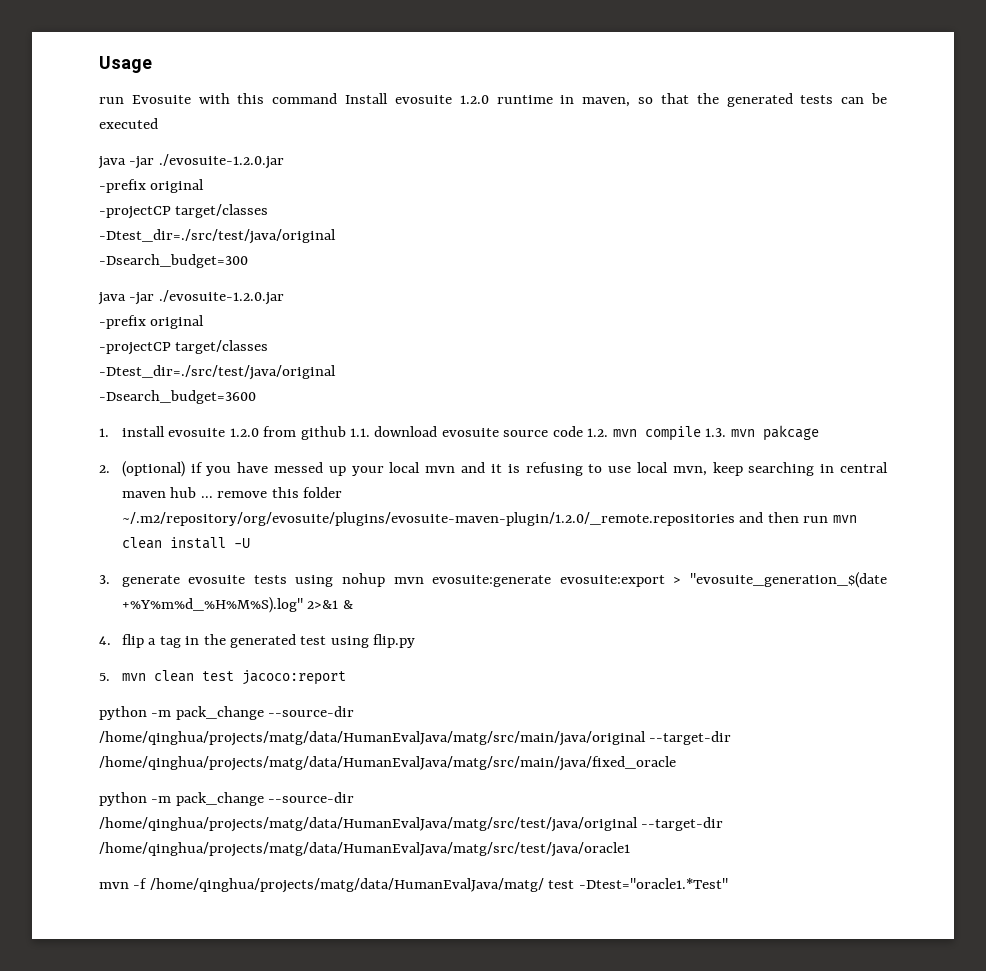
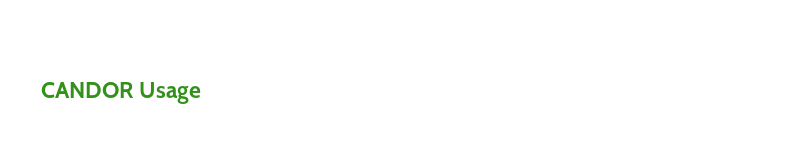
- Usage
+ CANDOR Usage
- run Evosuite with this command Install evosuite 1.2.0 runtime in maven, so that the generated tests can be executed
- java -jar ./evosuite-1.2.0.jar
- -prefix original
- -projectCP target/classes
- -Dtest_dir=./src/test/java/original
- -Dsearch_budget=300
- java -jar ./evosuite-1.2.0.jar
- -prefix original
- -projectCP target/classes
- -Dtest_dir=./src/test/java/original
- -Dsearch_budget=3600
- 1. install evosuite 1.2.0 from github 1.1. download evosuite source code 1.2. mvn compile 1.3. mvn pakcage
- 2. (optional) if you have messed up your local mvn and it is refusing to use local mvn, keep searching in central maven hub ... remove this folder ~/.m2/repository/org/evosuite/plugins/evosuite-maven-plugin/1.2.0/_remote.repositories and then run mvn clean install -U
- 3. generate evosuite tests using nohup mvn evosuite:generate evosuite:export > "evosuite_generation_$(date +%Y%m%d_%H%M%S).log" 2>&1 &
- 4. flip a tag in the generated test using flip.py
- 5. mvn clean test jacoco:report
- python -m pack_change --source-dir /home/qinghua/projects/matg/data/HumanEvalJava/matg/src/main/java/original --target-dir /home/qinghua/projects/matg/data/HumanEvalJava/matg/src/main/java/fixed_oracle
- python -m pack_change --source-dir /home/qinghua/projects/matg/data/HumanEvalJava/matg/src/test/java/original --target-dir /home/qinghua/projects/matg/data/HumanEvalJava/matg/src/test/java/oracle1
- mvn -f /home/qinghua/projects/matg/data/HumanEvalJava/matg/ test -Dtest="oracle1.*Test"

